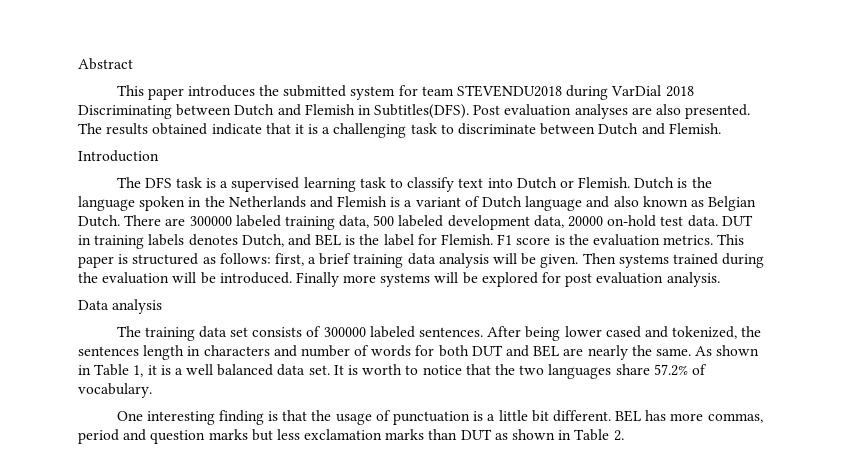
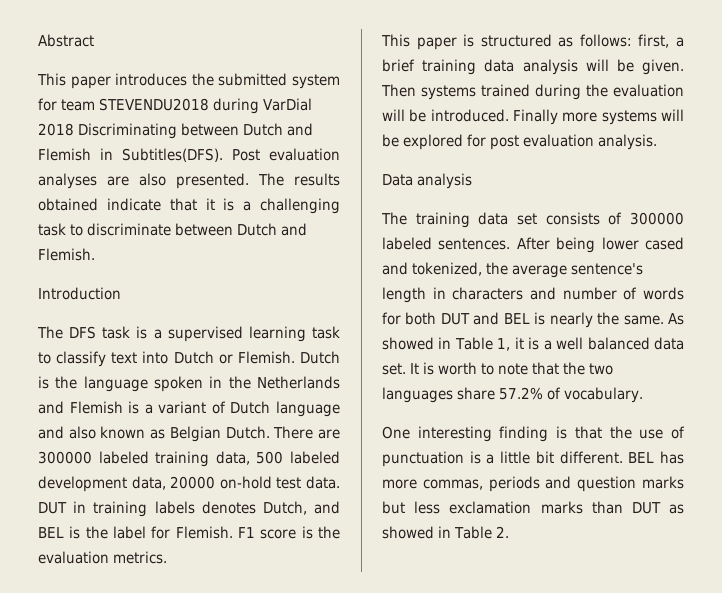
- F1 score is the evaluation metrics. This paper is structured as follows: first, a brief training data analysis will be given.
+ F1 score is the evaluation metrics.
+ This paper is structured as follows: first, a brief training data analysis will be given.
- After being lower cased and tokenized, the sentences length in characters and number of words for both DUT and BEL are nearly the same.
+ After being lower cased and tokenized, the average sentence's length in characters and number of words for both DUT and BEL is nearly the same.
- As shown in Table 1, it is a well balanced data set.
+ As showed in Table 1, it is a well balanced data set.
- It is worth to notice that the two languages share 57.2% of vocabulary.
+ It is worth to note that the two languages share 57.2% of vocabulary.
- One interesting finding is that the usage of punctuation is a little bit different.
+ One interesting finding is that the use of punctuation is a little bit different.
- BEL has more commas, period and question marks but less exclamation marks than DUT as shown in Table 2.
+ BEL has more commas, periods and question marks but less exclamation marks than DUT as showed in Table 2.

